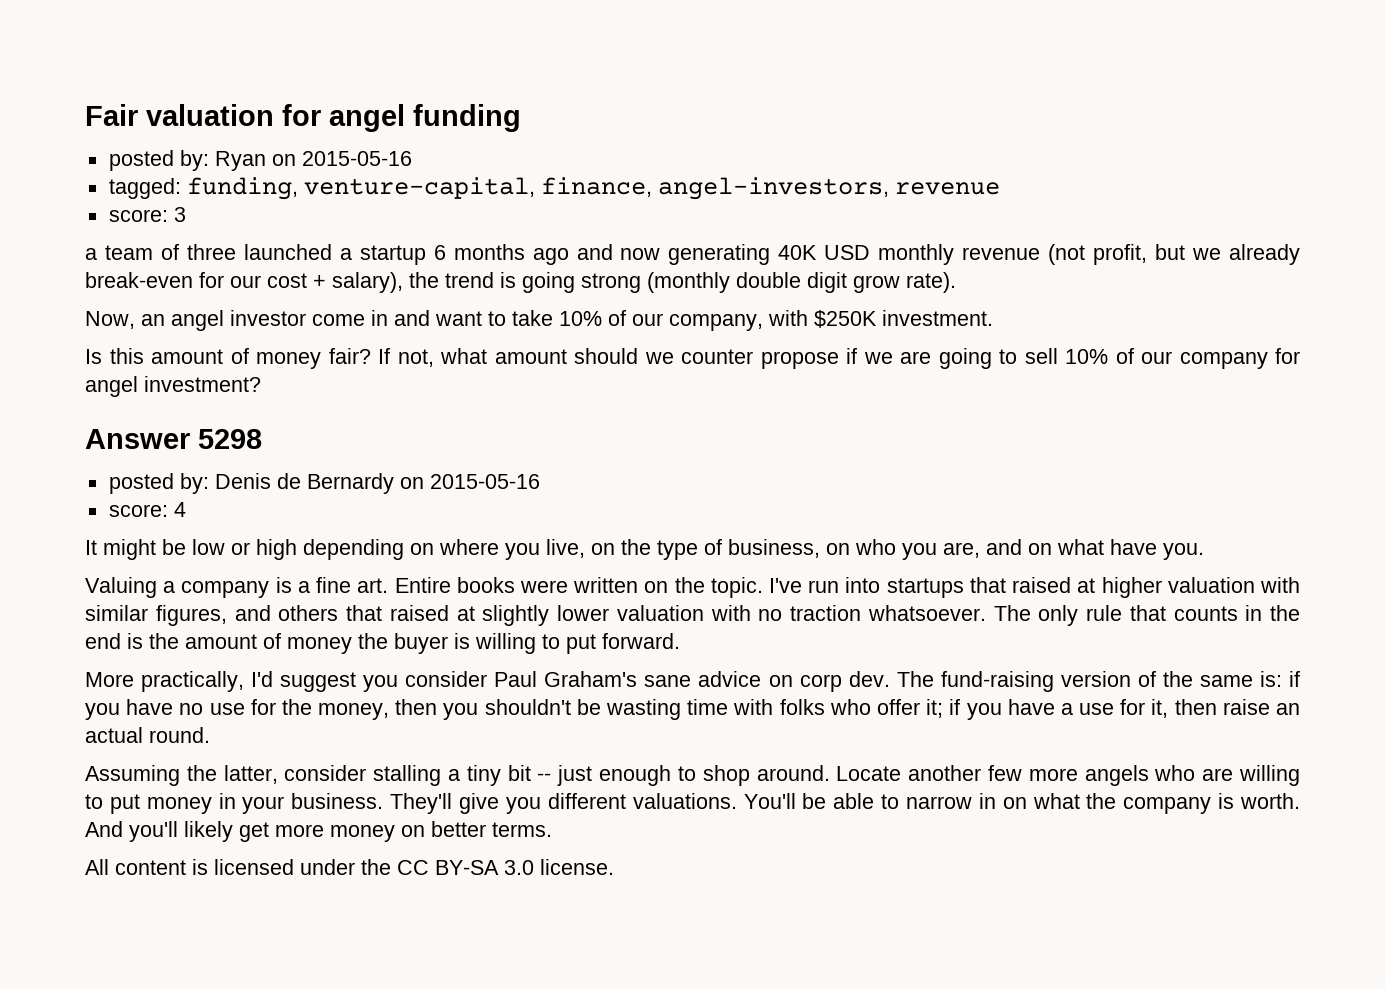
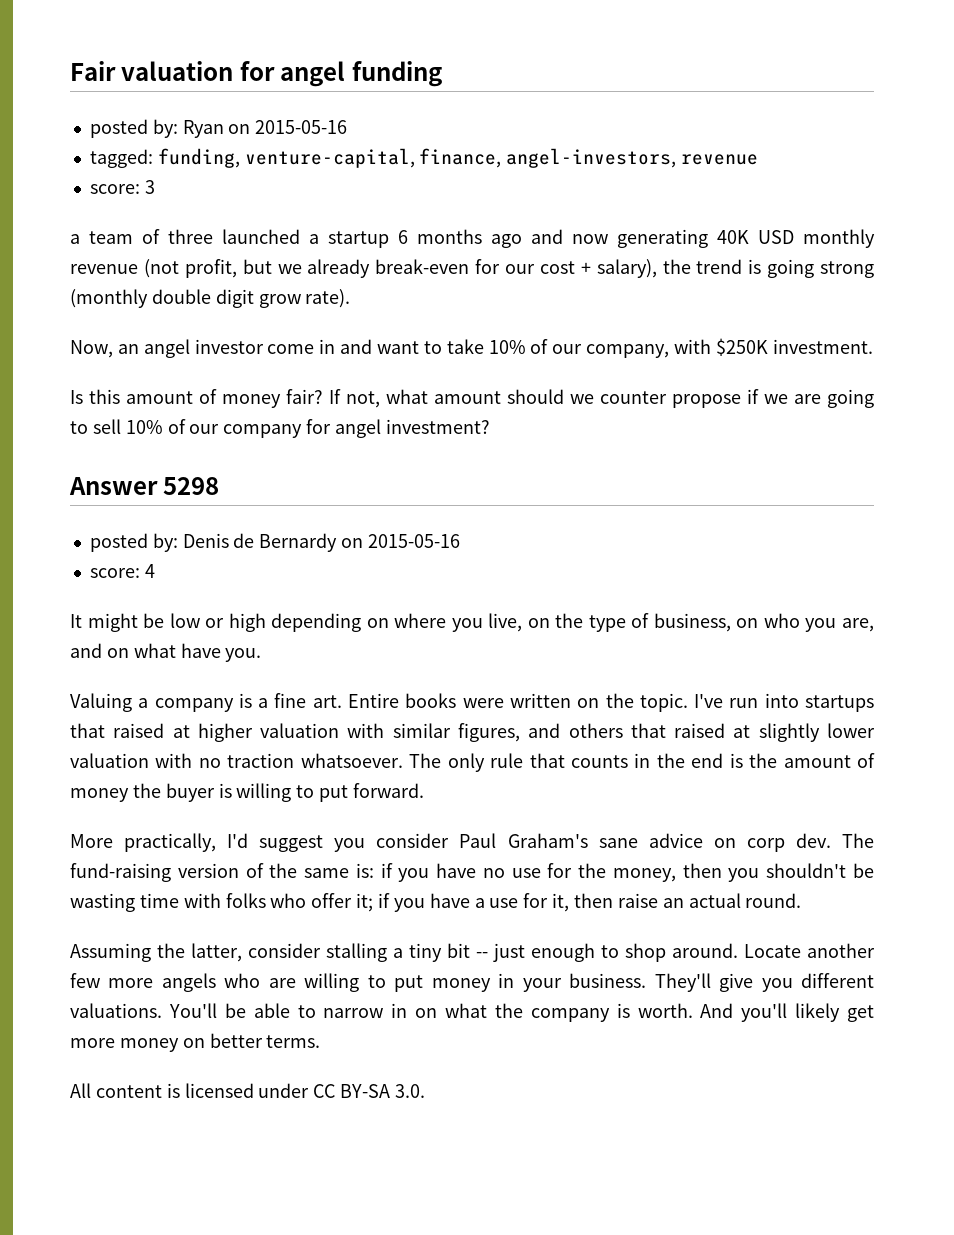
- All content is licensed under the CC BY-SA 3.0 license.
+ All content is licensed under CC BY-SA 3.0.

